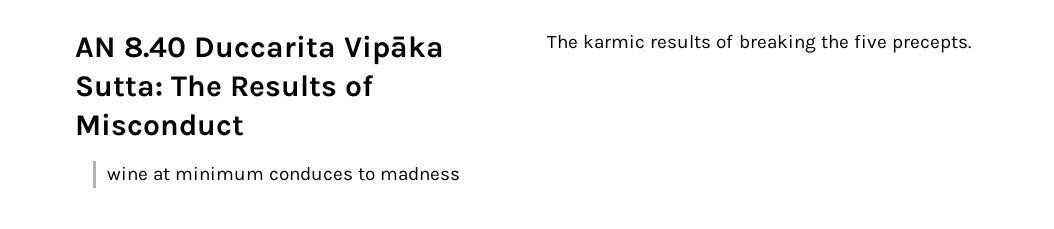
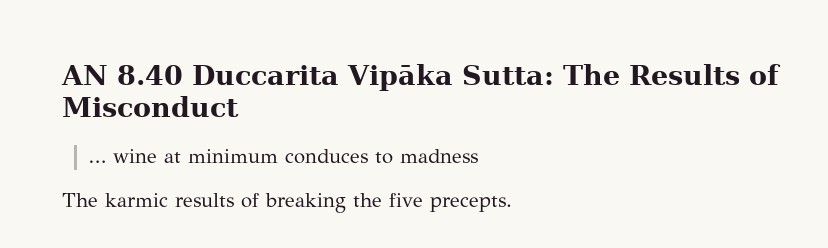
- wine at minimum conduces to madness
+ … wine at minimum conduces to madness

